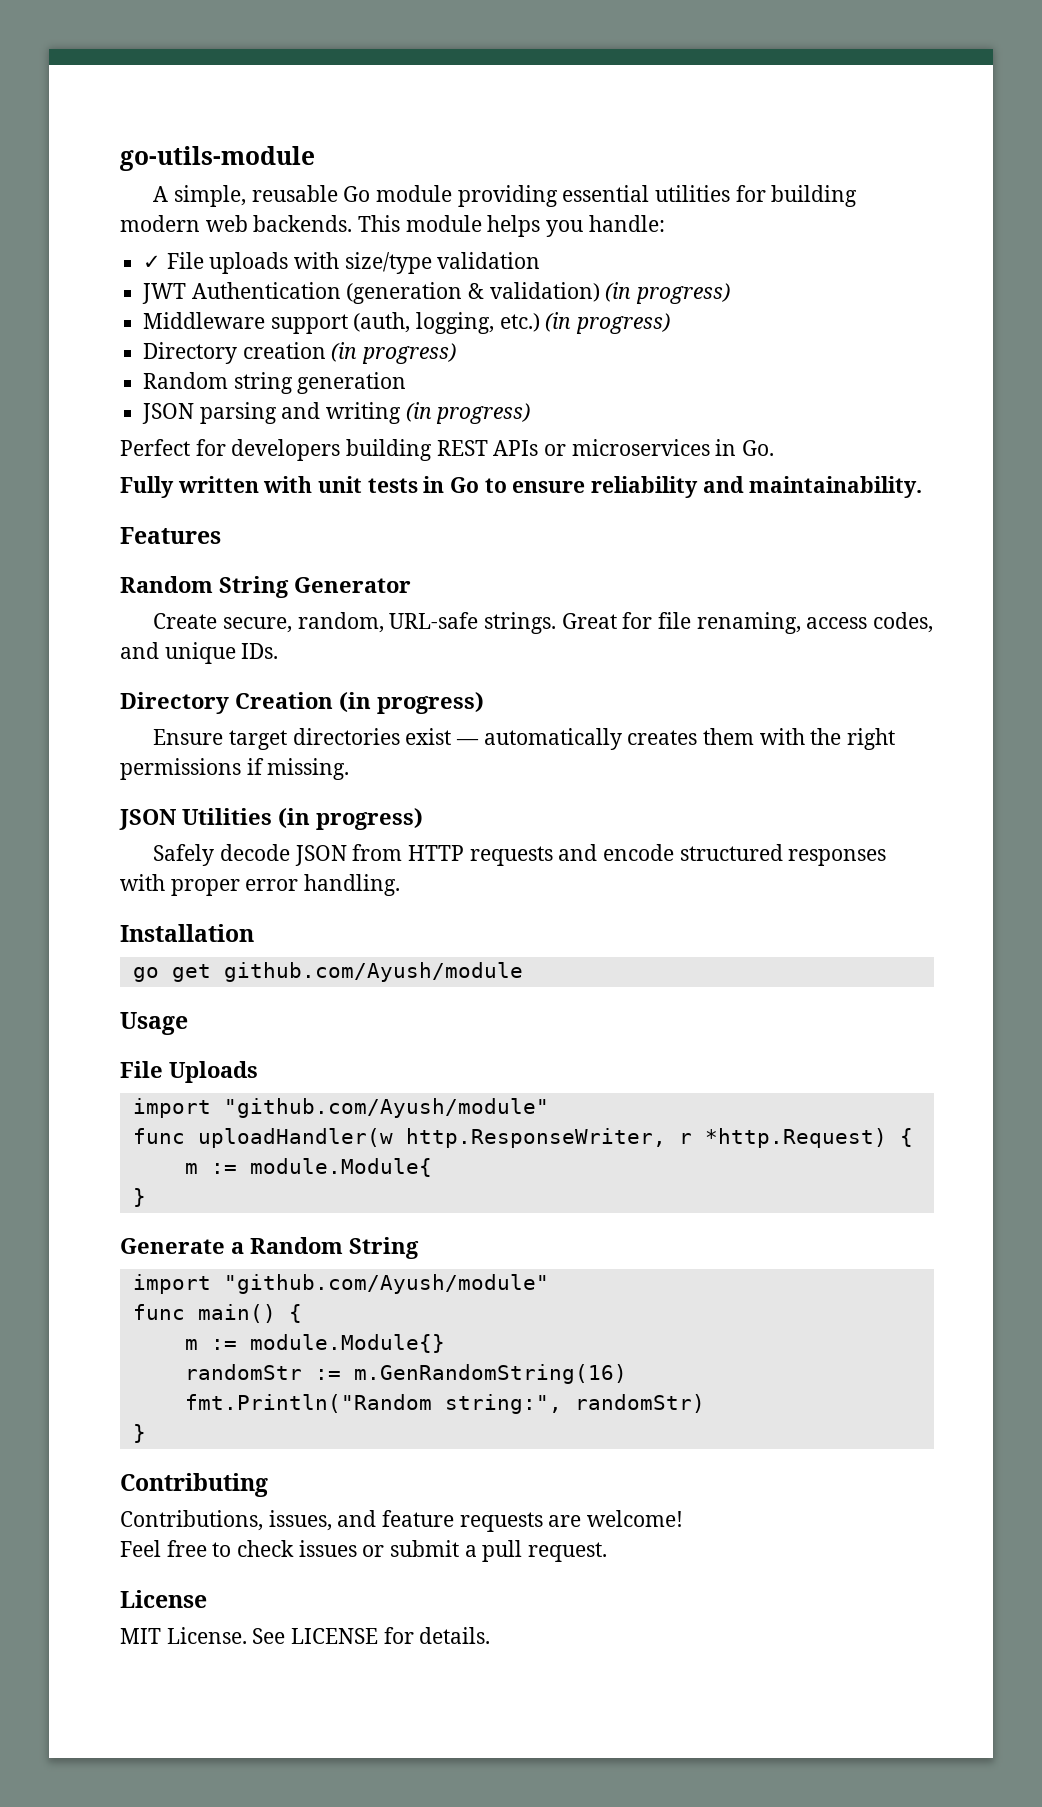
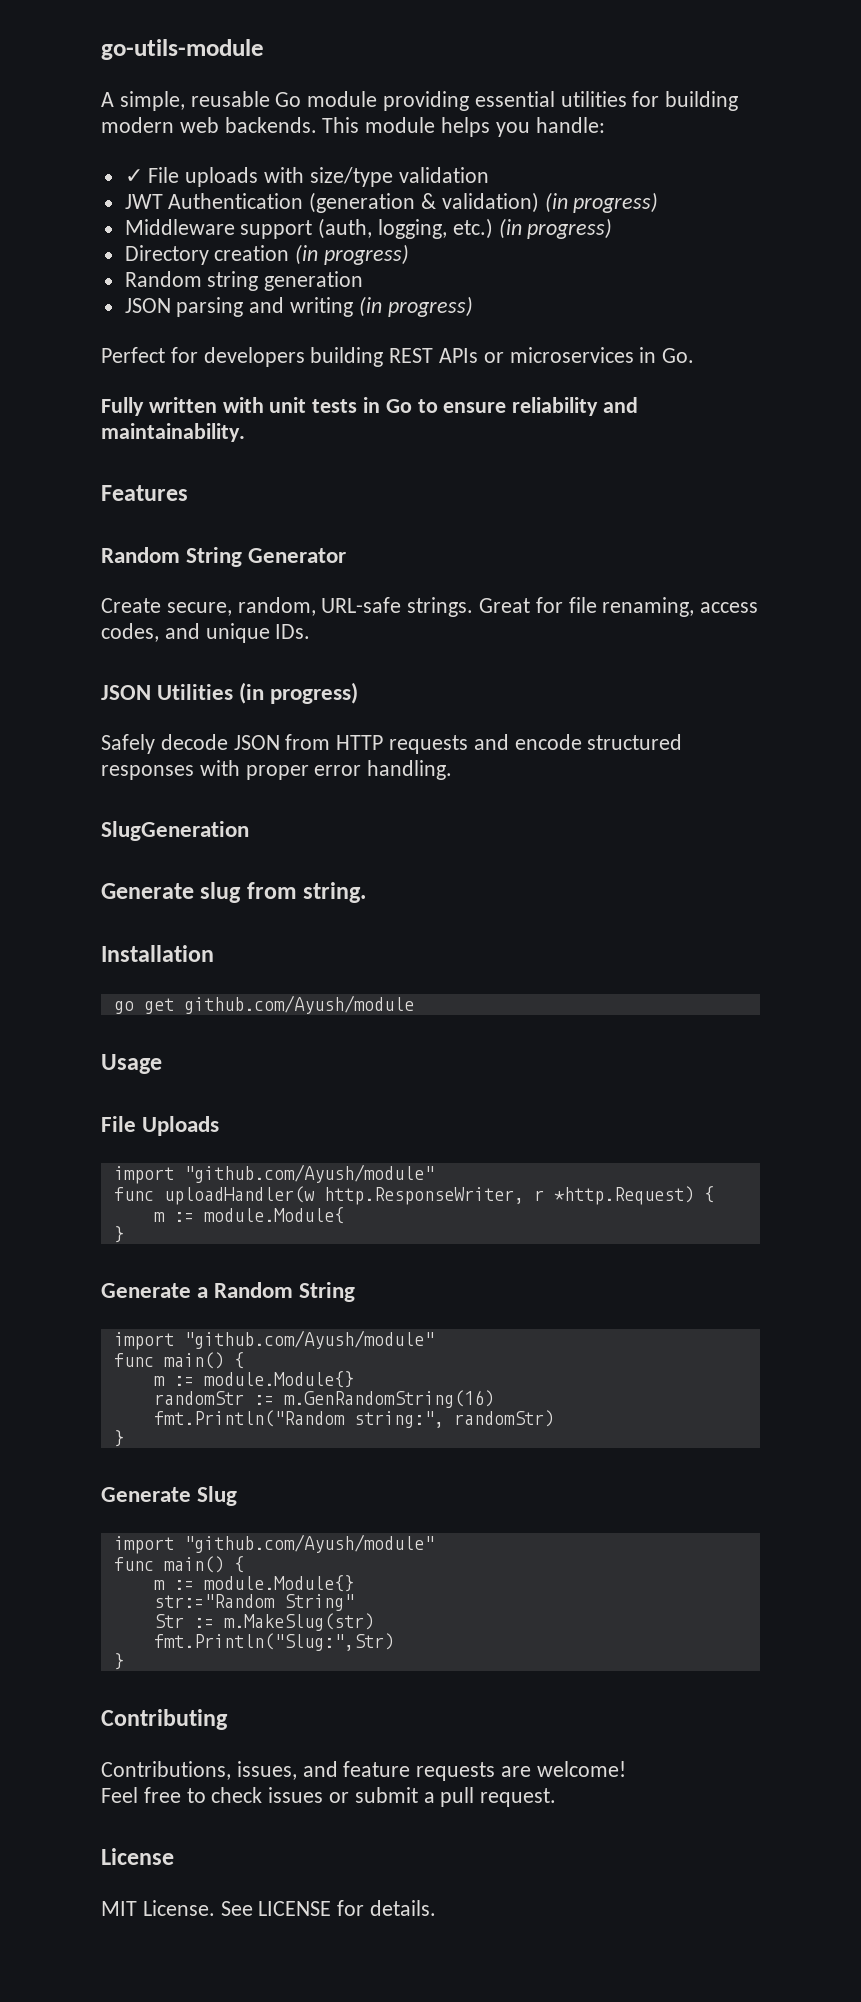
- Directory Creation (in progress)
- Ensure target directories exist — automatically creates them with the right permissions if missing.
+ SlugGeneration
+ Generate slug from string.
+ Generate Slug
+ import "github.com/Ayush/module"
+ func main() {
+ m := module.Module{}
+ str:="Random String"
+ Str := m.MakeSlug(str)
+ fmt.Println("Slug:",Str)
+ }

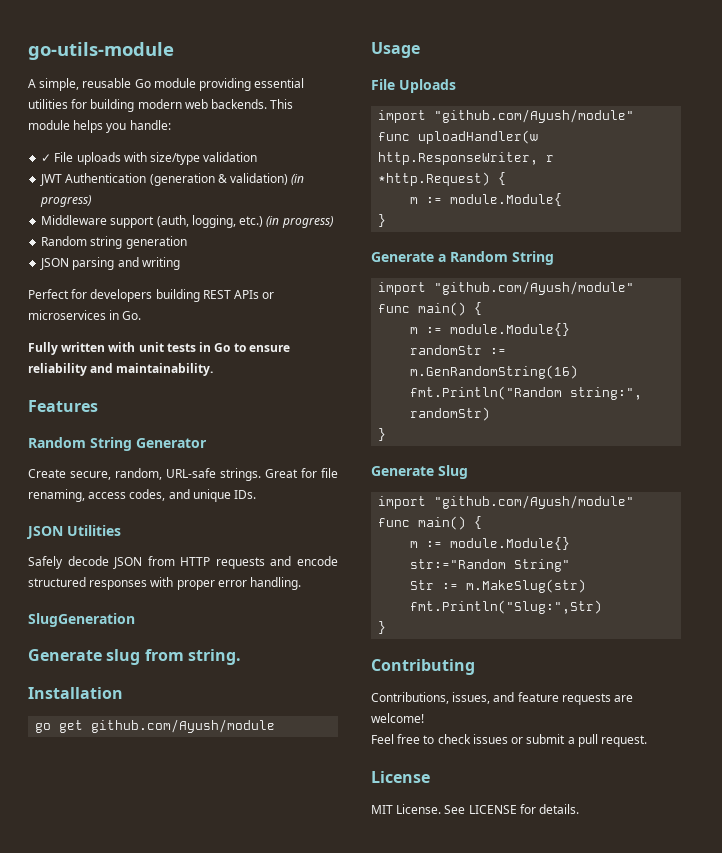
- Directory creation (in progress)
- JSON parsing and writing (in progress)
+ JSON parsing and writing
- JSON Utilities (in progress)
+ JSON Utilities

